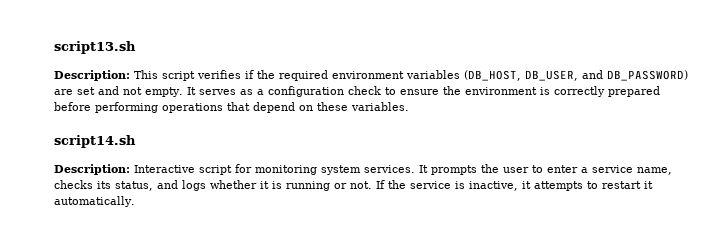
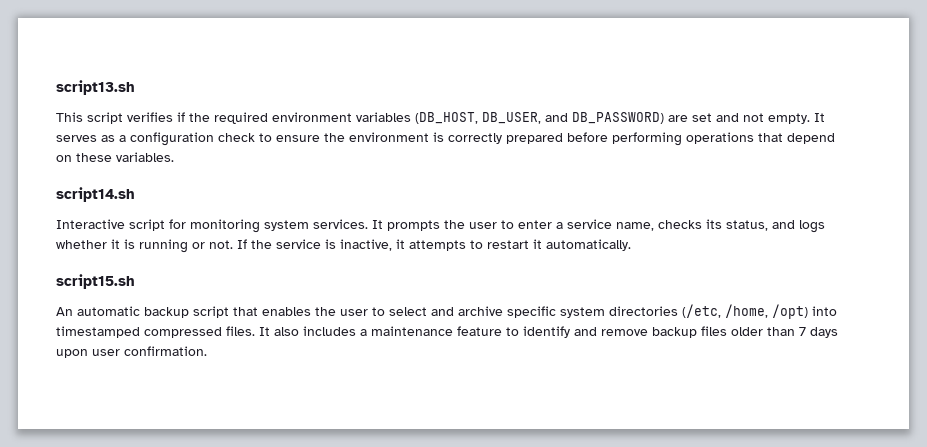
- Description: This script verifies if the required environment variables (DB_HOST, DB_USER, and DB_PASSWORD) are set and not empty.
+ This script verifies if the required environment variables (DB_HOST, DB_USER, and DB_PASSWORD) are set and not empty.
- Description: Interactive script for monitoring system services.
+ Interactive script for monitoring system services.
+ script15.sh
+ An automatic backup script that enables the user to select and archive specific system directories (/etc, /home, /opt) into timestamped compressed files. It also includes a maintenance feature to identify and remove backup files older than 7 days upon user confirmation.

